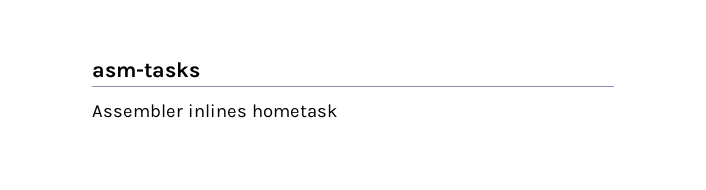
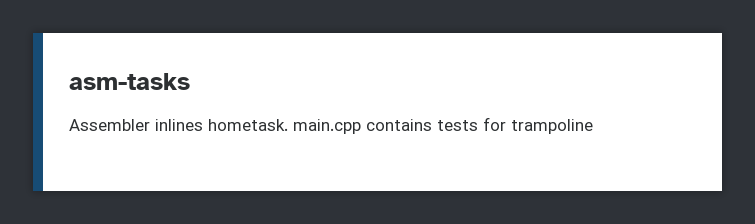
- Assembler inlines hometask
+ Assembler inlines hometask. main.cpp contains tests for trampoline

